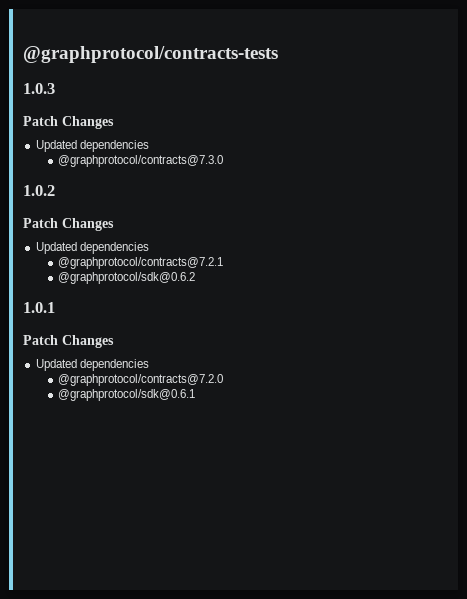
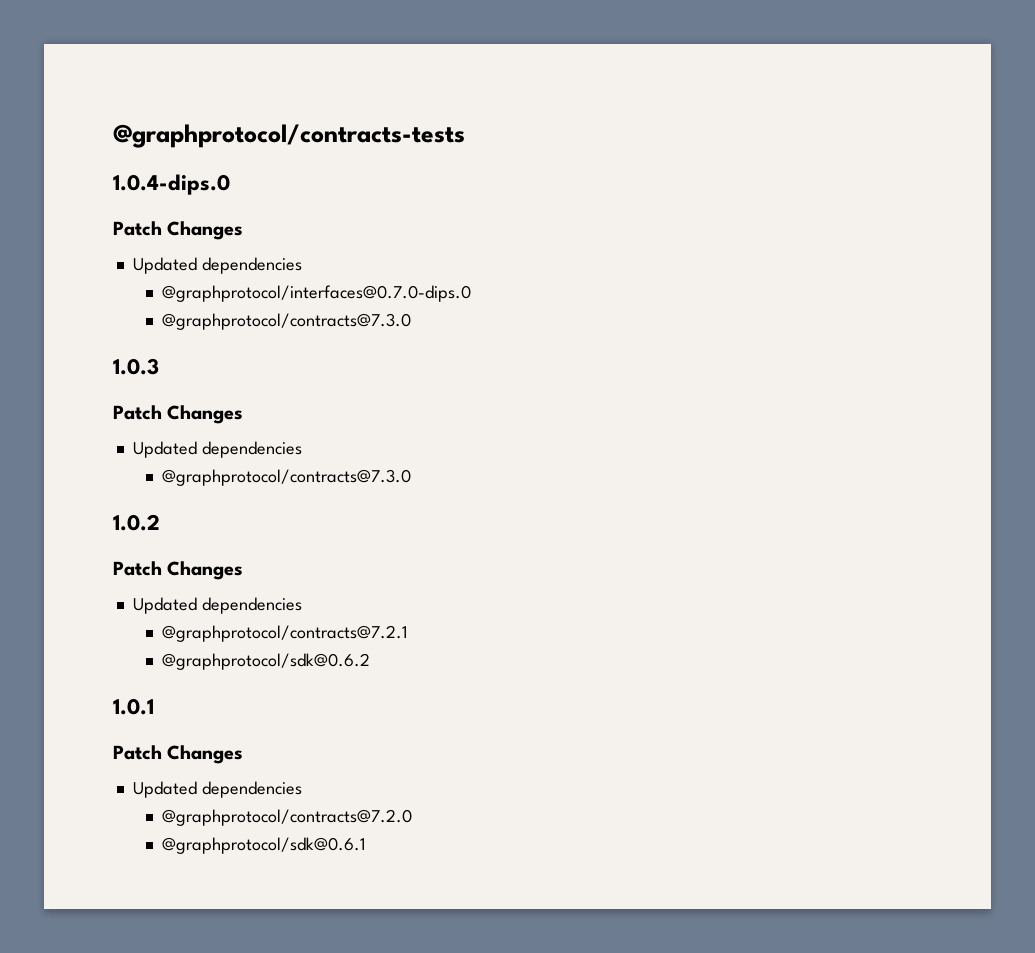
+ 1.0.4-dips.0
+ Patch Changes
+ Updated dependencies
+ @graphprotocol/interfaces@0.7.0-dips.0
+ @graphprotocol/contracts@7.3.0

